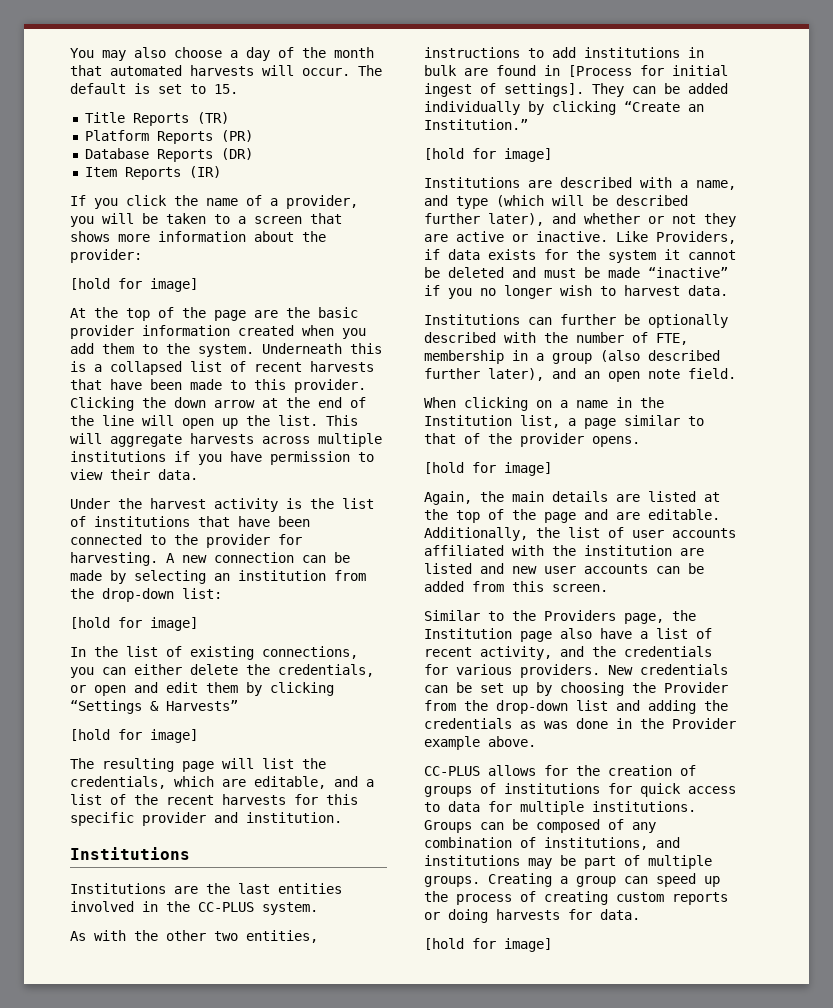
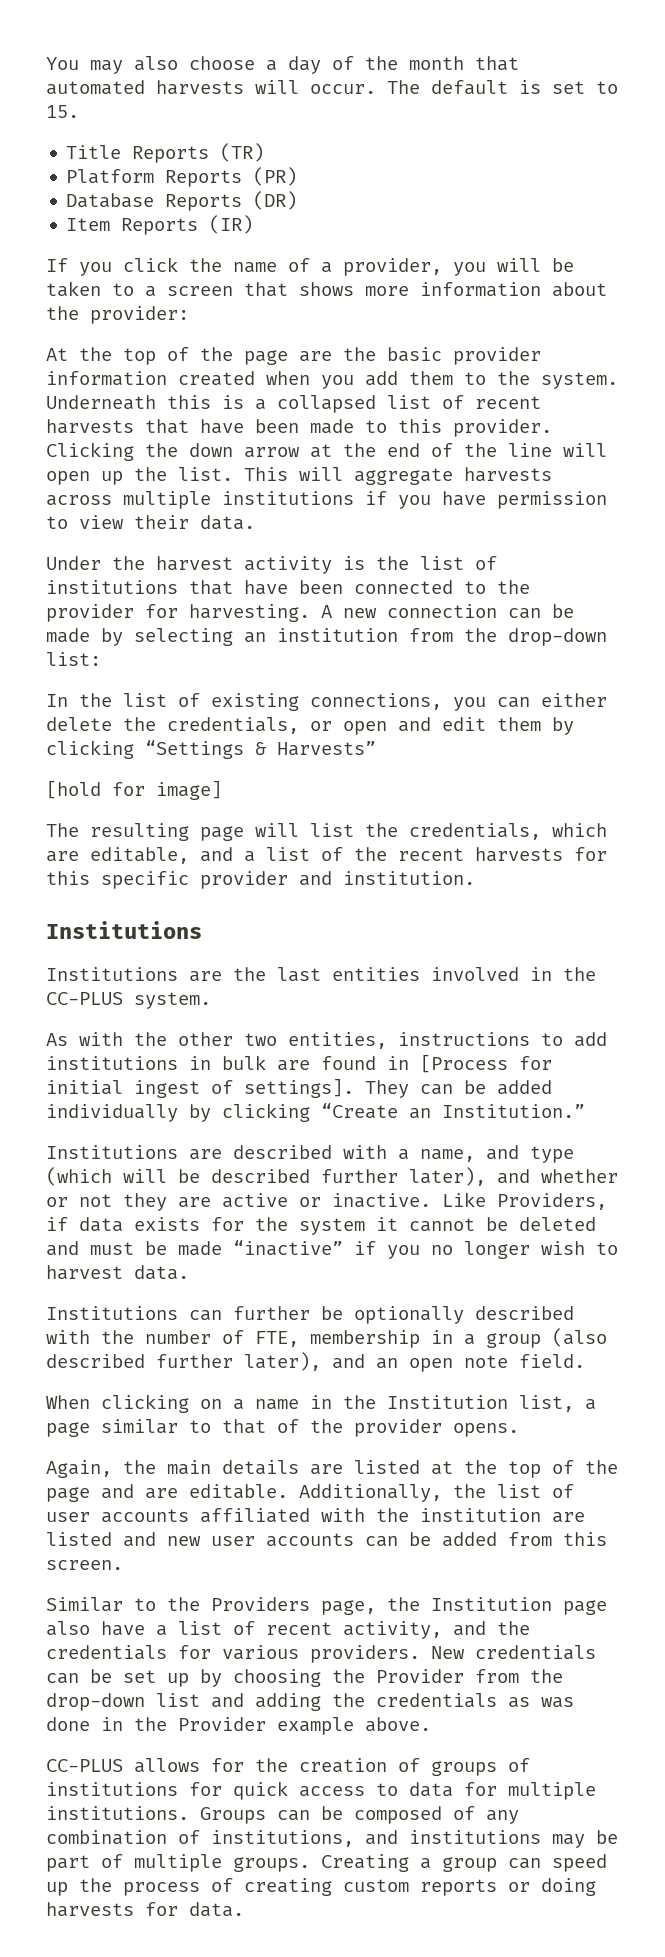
  If you click the name of a provider, you will be taken to a screen that shows more information about the provider:
- [hold for image]
  A new connection can be made by selecting an institution from the drop-down list:
- [hold for image]
  They can be added individually by clicking “Create an Institution.”
- [hold for image]
  When clicking on a name in the Institution list, a page similar to that of the provider opens.
- [hold for image]
  Creating a group can speed up the process of creating custom reports or doing harvests for data.
- [hold for image]

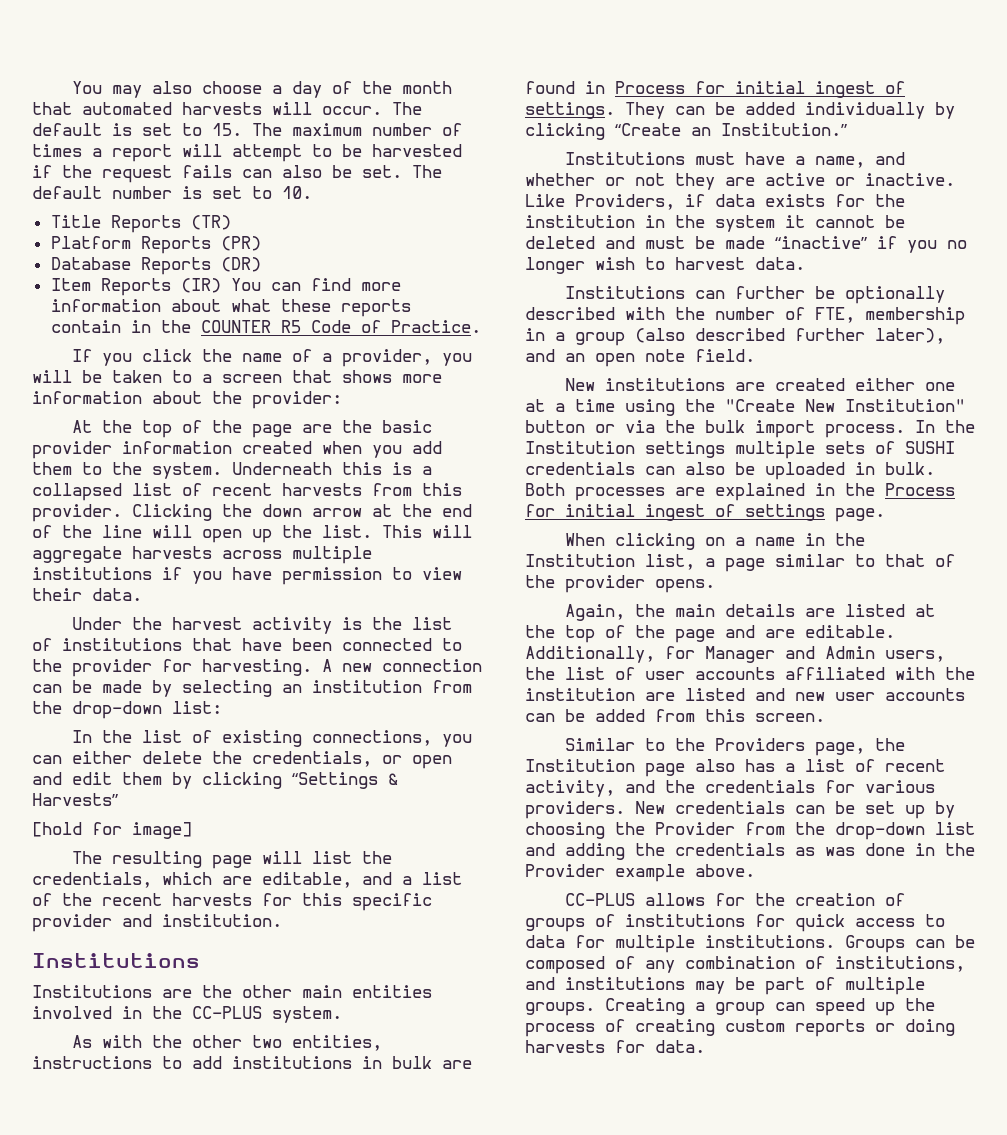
- The default is set to 15.
+ The default is set to 15. The maximum number of times a report will attempt to be harvested if the request fails can also be set. The default number is set to 10.
- Item Reports (IR)
+ Item Reports (IR) You can find more information about what these reports contain in the COUNTER R5 Code of Practice.
- Underneath this is a collapsed list of recent harvests that have been made to this provider.
+ Underneath this is a collapsed list of recent harvests from this provider.
- Institutions are the last entities involved in the CC-PLUS system.
+ Institutions are the other main entities involved in the CC-PLUS system.
- As with the other two entities, instructions to add institutions in bulk are found in [Process for initial ingest of settings].
+ As with the other two entities, instructions to add institutions in bulk are found in Process for initial ingest of settings.
- Institutions are described with a name, and type (which will be described further later), and whether or not they are active or inactive.
+ Institutions must have a name, and whether or not they are active or inactive.
- Like Providers, if data exists for the system it cannot be deleted and must be made “inactive” if you no longer wish to harvest data.
+ Like Providers, if data exists for the institution in the system it cannot be deleted and must be made “inactive” if you no longer wish to harvest data.
+ New institutions are created either one at a time using the "Create New Institution" button or via the bulk import process. In the Institution settings multiple sets of SUSHI credentials can also be uploaded in bulk. Both processes are explained in the Process for initial ingest of settings page.
- Additionally, the list of user accounts affiliated with the institution are listed and new user accounts can be added from this screen.
+ Additionally, for Manager and Admin users, the list of user accounts affiliated with the institution are listed and new user accounts can be added from this screen.
- Similar to the Providers page, the Institution page also have a list of recent activity, and the credentials for various providers.
+ Similar to the Providers page, the Institution page also has a list of recent activity, and the credentials for various providers.

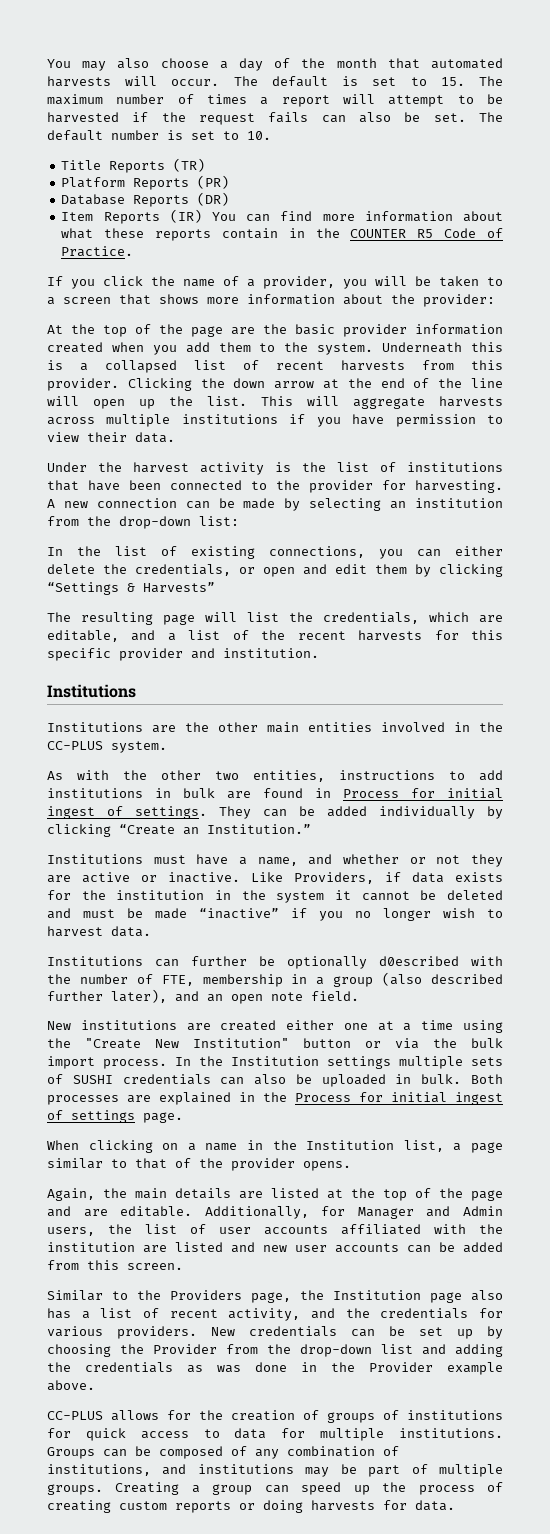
- [hold for image]
- Institutions can further be optionally described with the number of FTE, membership in a group (also described further later), and an open note field.
+ Institutions can further be optionally d0escribed with the number of FTE, membership in a group (also described further later), and an open note field.

